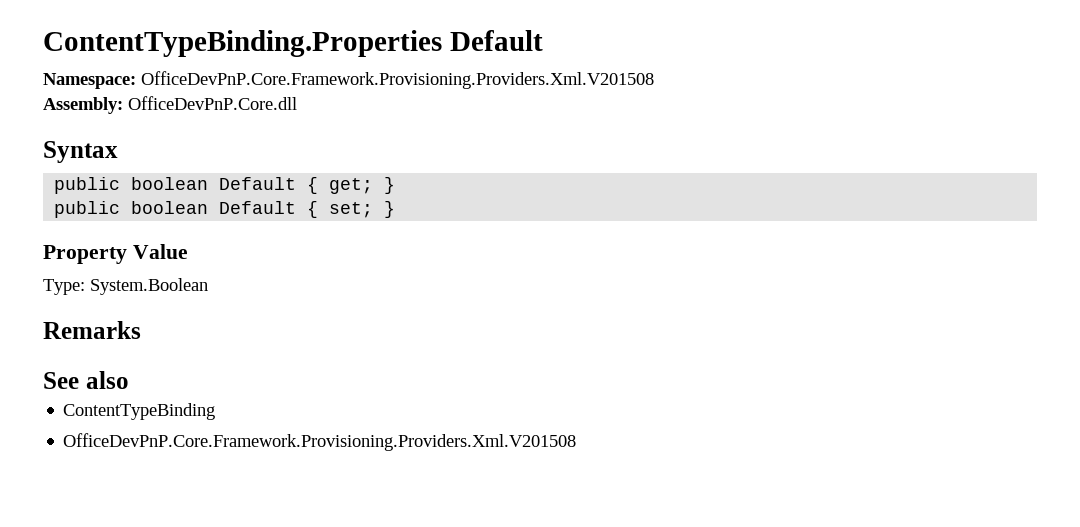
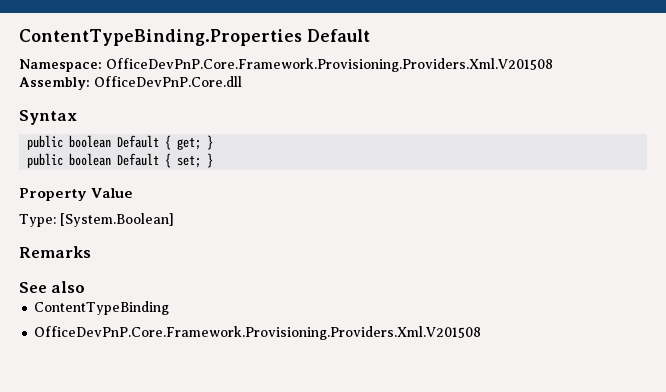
- Type: System.Boolean
+ Type: [System.Boolean]

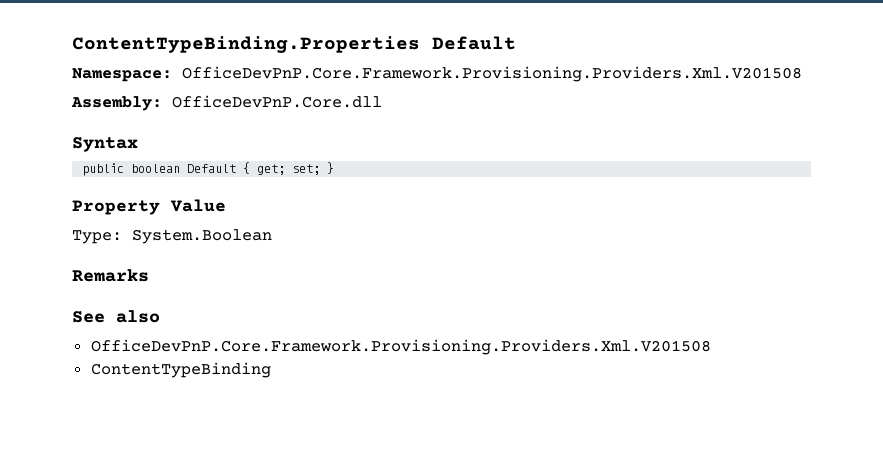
- public boolean Default { get; }
- public boolean Default { set; }
+ public boolean Default { get; set; }
- Type: [System.Boolean]
+ Type: System.Boolean
  See also
+ OfficeDevPnP.Core.Framework.Provisioning.Providers.Xml.V201508
  ContentTypeBinding
- OfficeDevPnP.Core.Framework.Provisioning.Providers.Xml.V201508

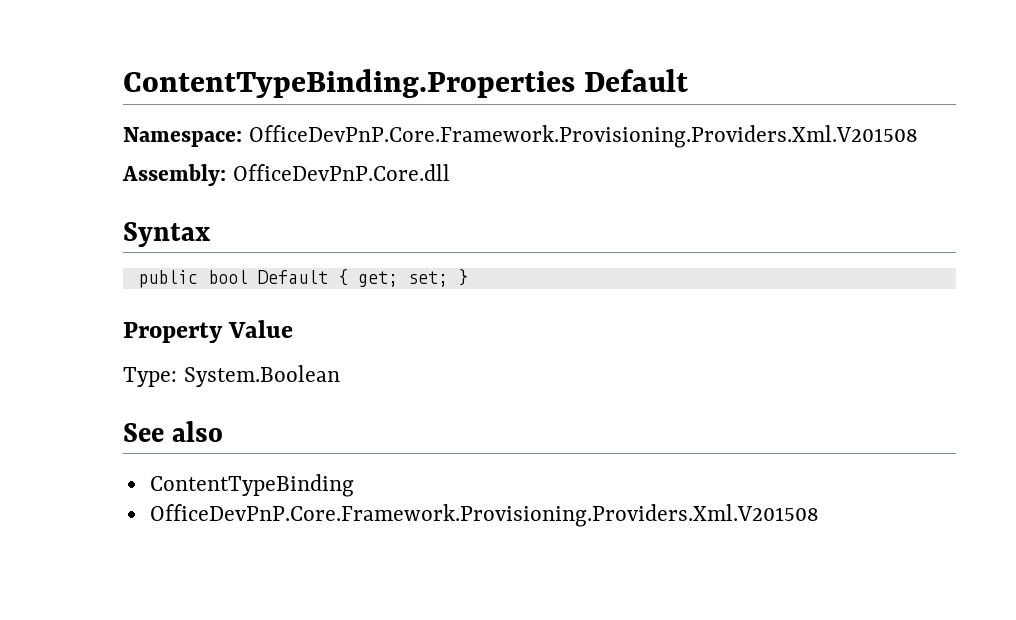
- public boolean Default { get; set; }
+ public bool Default { get; set; }
- Remarks
  See also
+ ContentTypeBinding
  OfficeDevPnP.Core.Framework.Provisioning.Providers.Xml.V201508
- ContentTypeBinding

